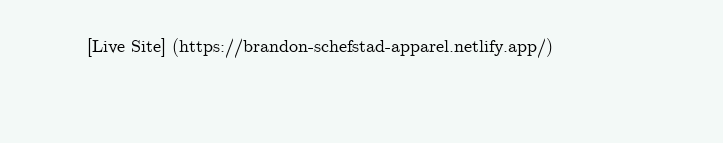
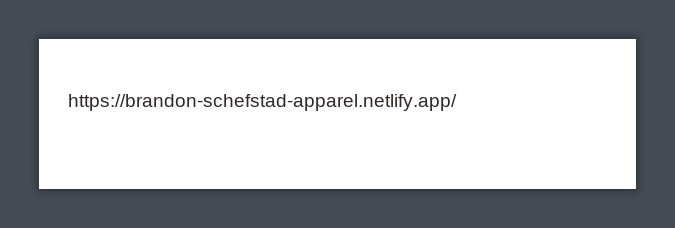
- [Live Site] (https://brandon-schefstad-apparel.netlify.app/)
+ https://brandon-schefstad-apparel.netlify.app/

